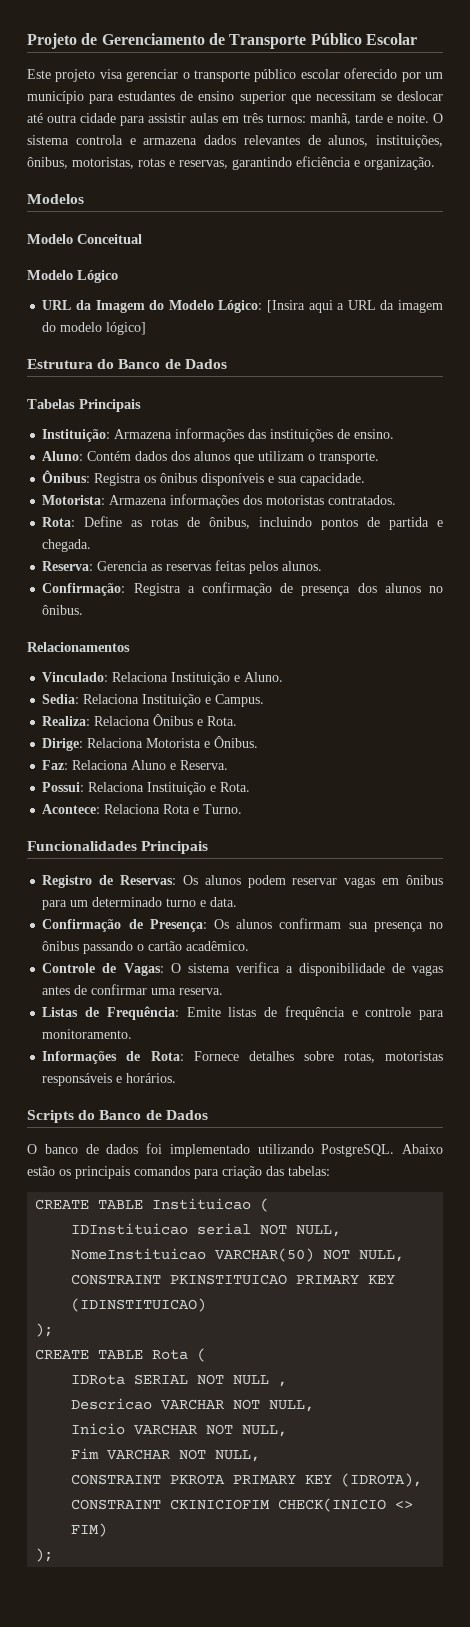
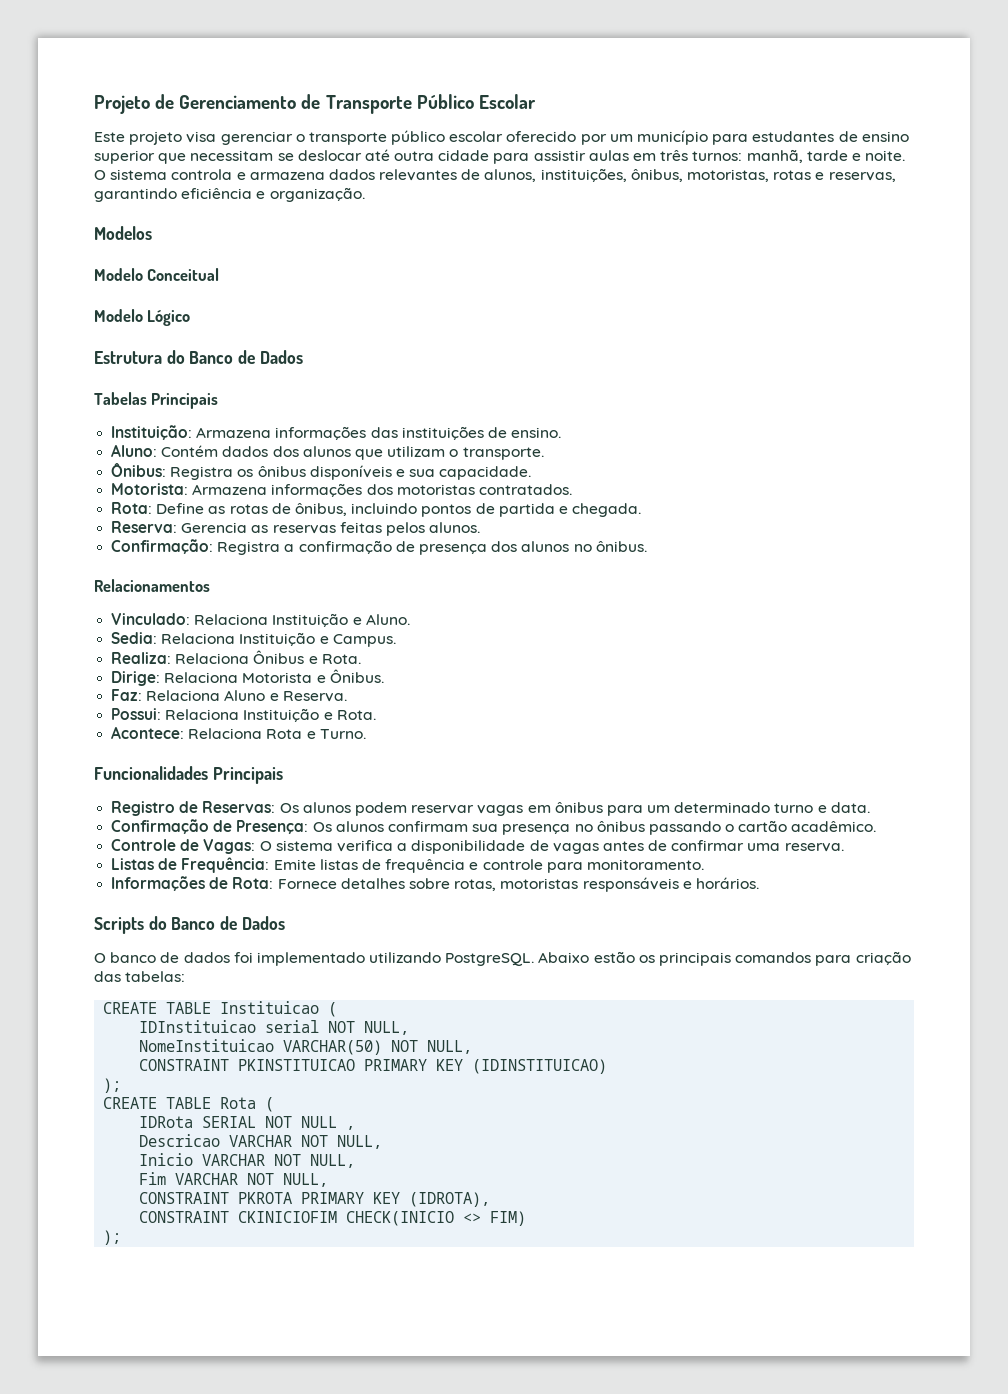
- URL da Imagem do Modelo Lógico: [Insira aqui a URL da imagem do modelo lógico]

